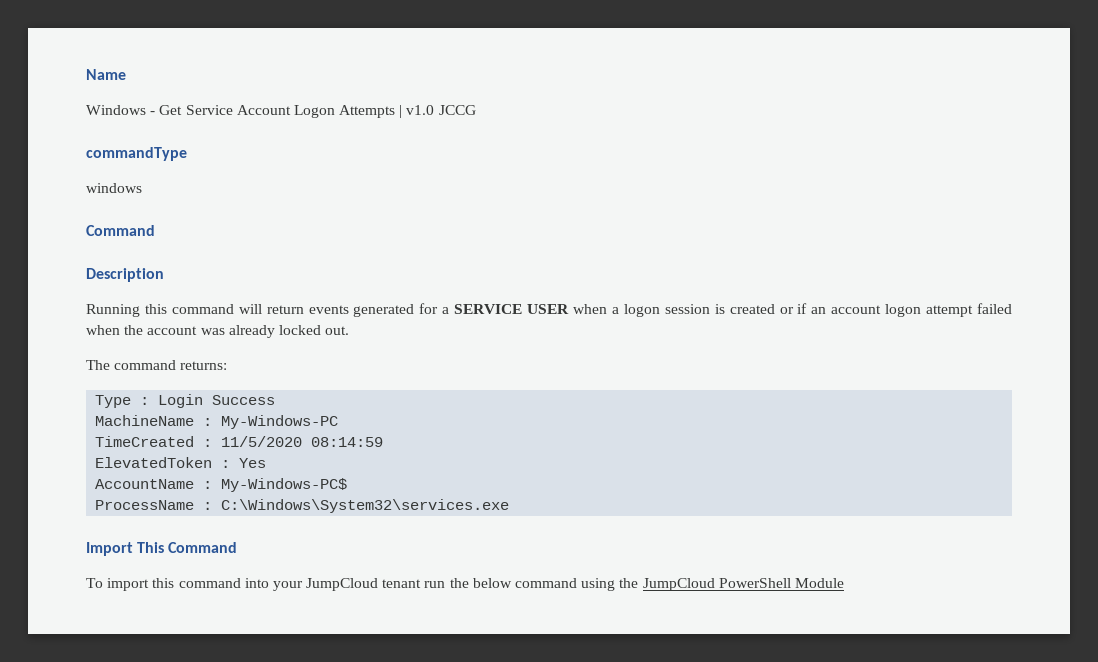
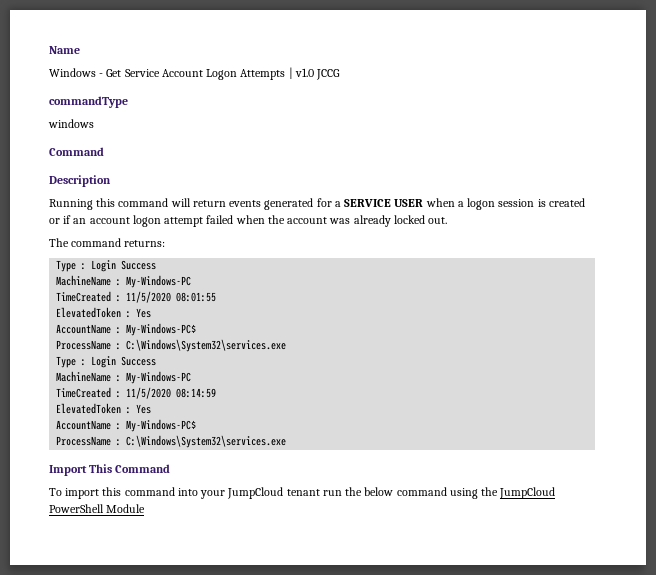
+ TimeCreated : 11/5/2020 08:01:55
+ ElevatedToken : Yes
+ AccountName : My-Windows-PC$
+ ProcessName : C:\Windows\System32\services.exe
+ Type : Login Success
+ MachineName : My-Windows-PC

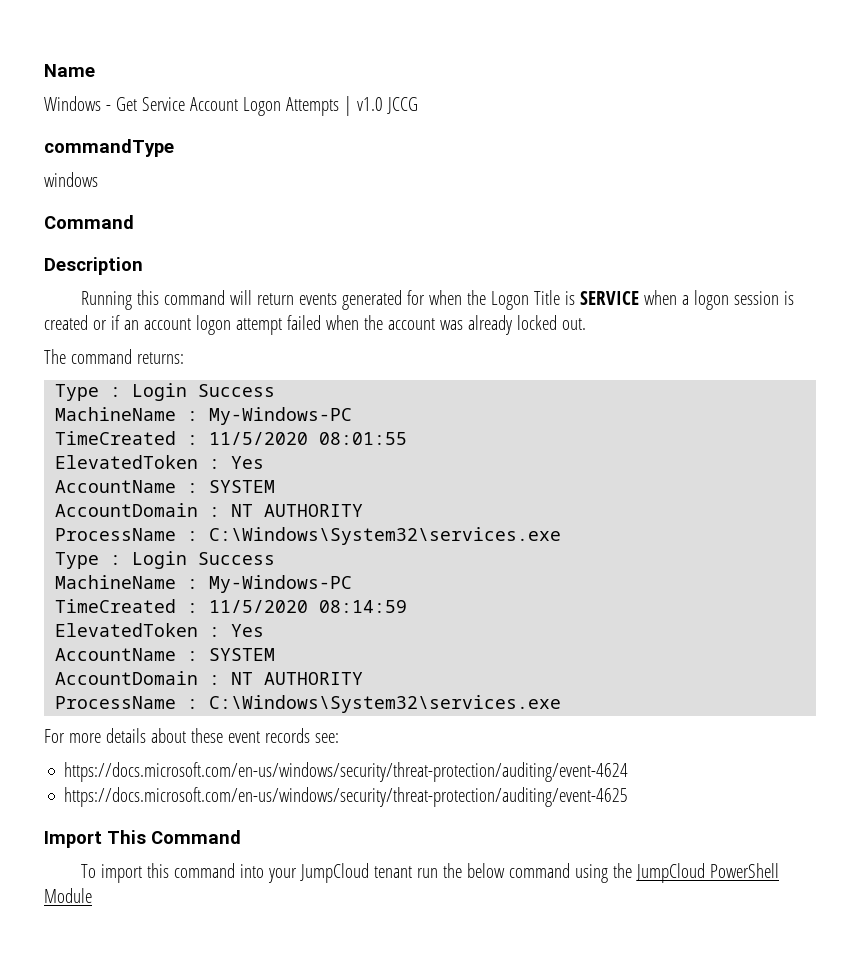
- Running this command will return events generated for a SERVICE USER when a logon session is created or if an account logon attempt failed when the account was already locked out.
+ Running this command will return events generated for when the Logon Title is SERVICE when a logon session is created or if an account logon attempt failed when the account was already locked out.
  TimeCreated : 11/5/2020 08:01:55
  ElevatedToken : Yes
- AccountName : My-Windows-PC$
+ AccountName : SYSTEM
+ AccountDomain : NT AUTHORITY
  TimeCreated : 11/5/2020 08:14:59
  ElevatedToken : Yes
- AccountName : My-Windows-PC$
+ AccountName : SYSTEM
+ AccountDomain : NT AUTHORITY
  ProcessName : C:\Windows\System32\services.exe
+ For more details about these event records see:
+ https://docs.microsoft.com/en-us/windows/security/threat-protection/auditing/event-4624
+ https://docs.microsoft.com/en-us/windows/security/threat-protection/auditing/event-4625

